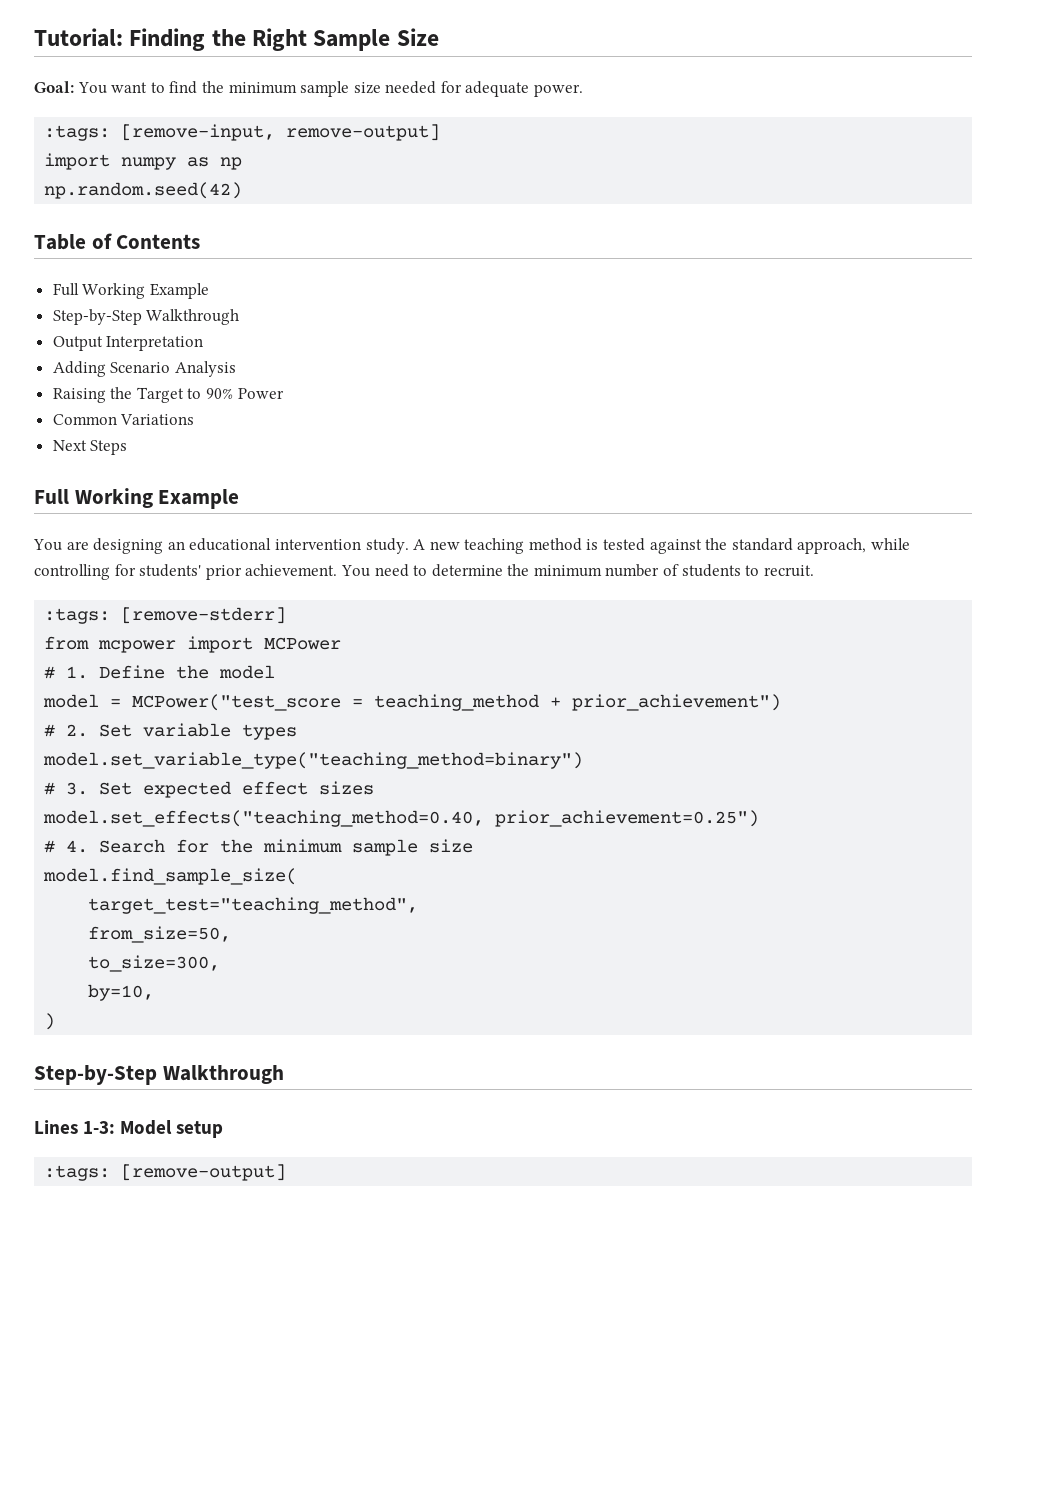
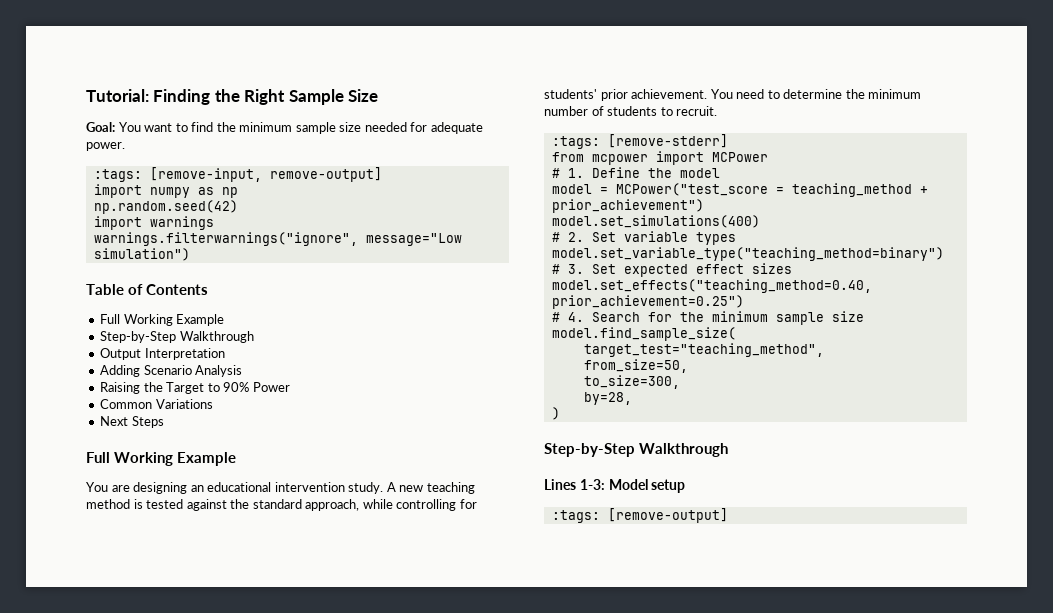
+ import warnings
+ warnings.filterwarnings("ignore", message="Low simulation")
+ model.set_simulations(400)
- by=10,
+ by=28,

